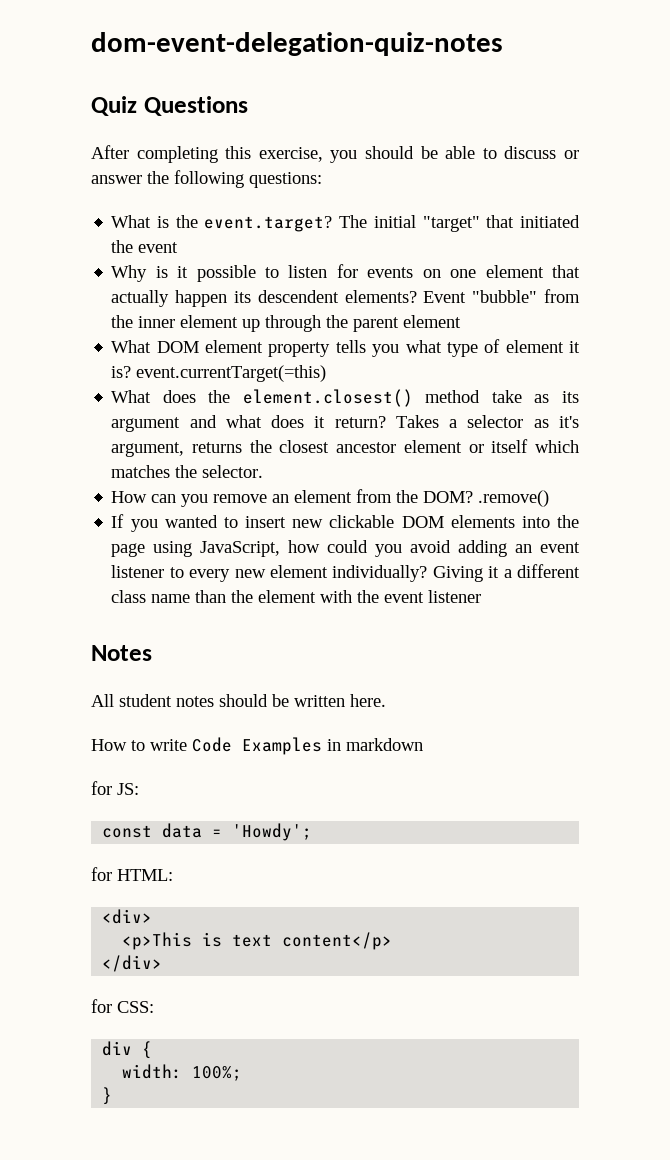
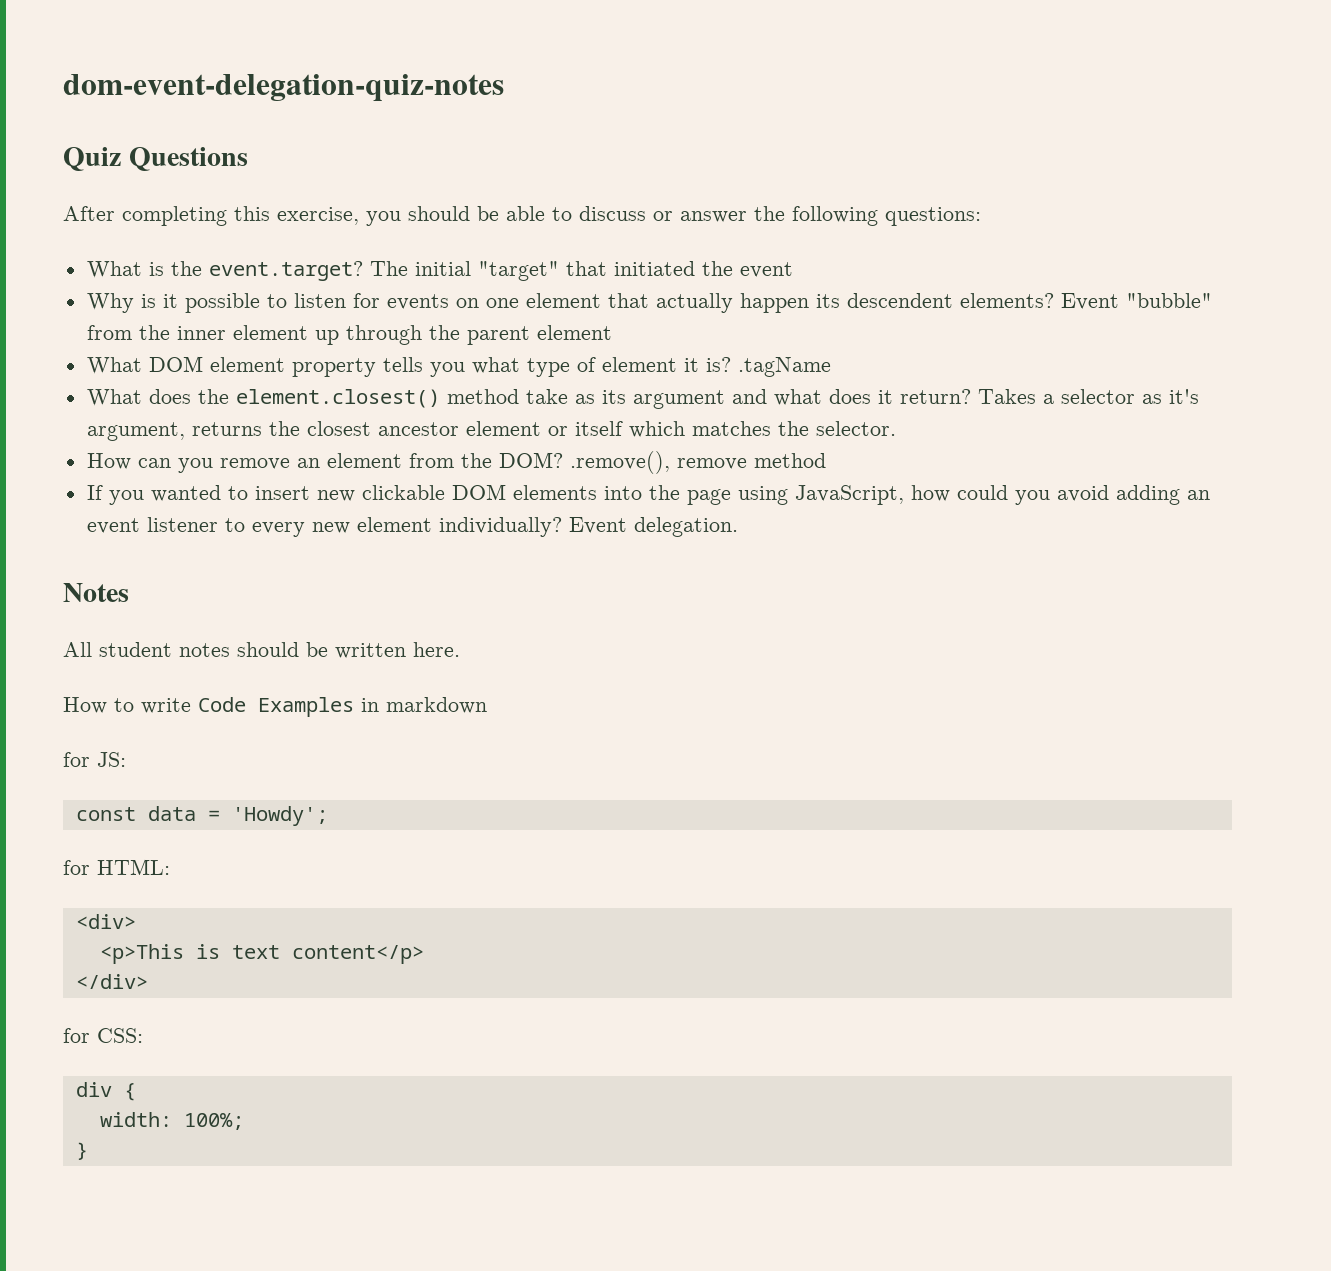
- What DOM element property tells you what type of element it is? event.currentTarget(=this)
+ What DOM element property tells you what type of element it is? .tagName
- How can you remove an element from the DOM? .remove()
+ How can you remove an element from the DOM? .remove(), remove method
- Giving it a different class name than the element with the event listener
+ Event delegation.

